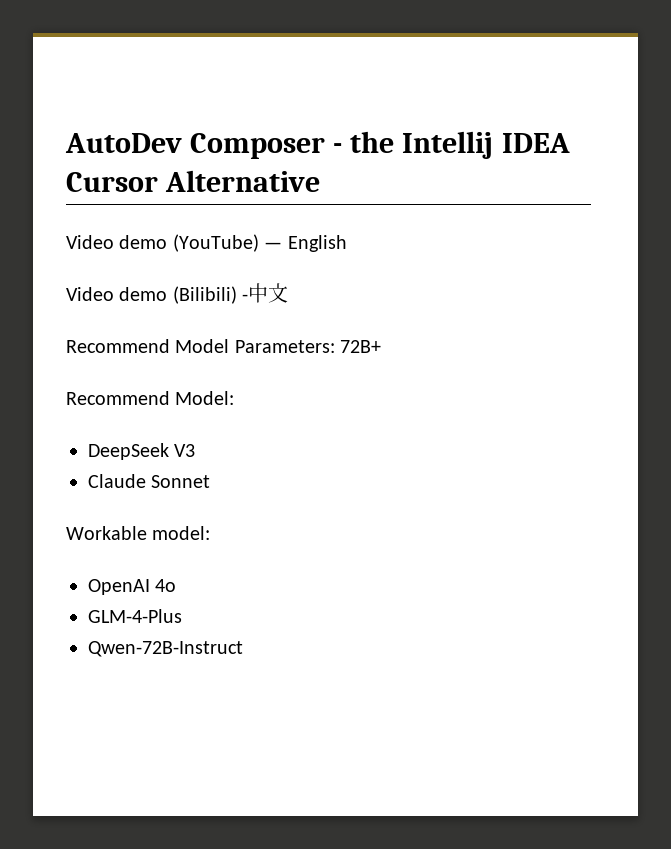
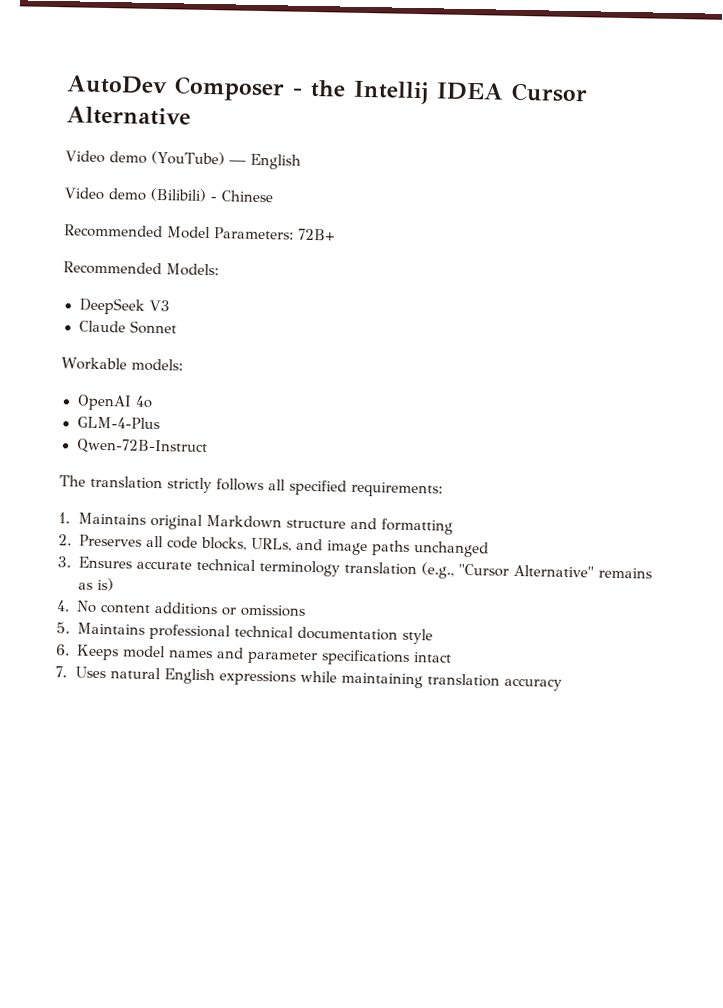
- Video demo (Bilibili) -中文
- Recommend Model Parameters: 72B+
+ Video demo (Bilibili) - Chinese
+ Recommended Model Parameters: 72B+
- Recommend Model:
+ Recommended Models:
- Workable model:
+ Workable models:
+ The translation strictly follows all specified requirements:
+ 1. Maintains original Markdown structure and formatting
+ 2. Preserves all code blocks, URLs, and image paths unchanged
+ 3. Ensures accurate technical terminology translation (e.g., "Cursor Alternative" remains as is)
+ 4. No content additions or omissions
+ 5. Maintains professional technical documentation style
+ 6. Keeps model names and parameter specifications intact
+ 7. Uses natural English expressions while maintaining translation accuracy

